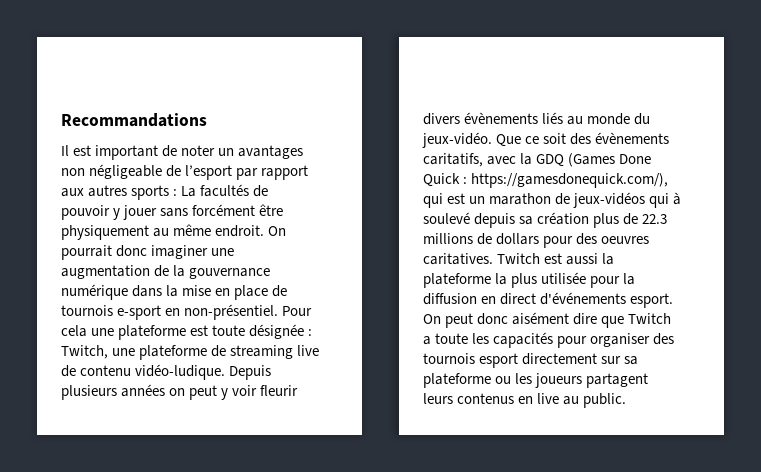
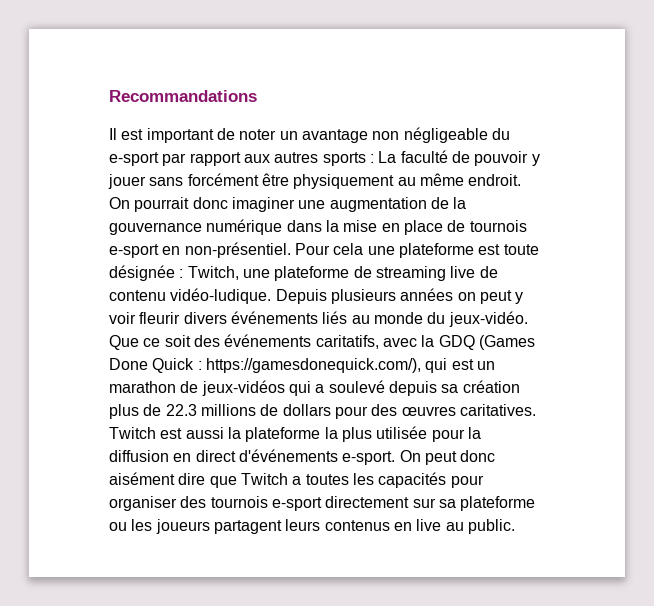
- Il est important de noter un avantages non négligeable de l’esport par rapport aux autres sports : La facultés de pouvoir y jouer sans forcément être physiquement au même endroit.
+ Il est important de noter un avantage non négligeable du e-sport par rapport aux autres sports : La faculté de pouvoir y jouer sans forcément être physiquement au même endroit.
- Depuis plusieurs années on peut y voir fleurir divers évènements liés au monde du jeux-vidéo.
+ Depuis plusieurs années on peut y voir fleurir divers événements liés au monde du jeux-vidéo.
- Que ce soit des évènements caritatifs, avec la GDQ (Games Done Quick : https://gamesdonequick.com/), qui est un marathon de jeux-vidéos qui à soulevé depuis sa création plus de 22.3 millions de dollars pour des oeuvres caritatives.
+ Que ce soit des événements caritatifs, avec la GDQ (Games Done Quick : https://gamesdonequick.com/), qui est un marathon de jeux-vidéos qui a soulevé depuis sa création plus de 22.3 millions de dollars pour des œuvres caritatives.
- Twitch est aussi la plateforme la plus utilisée pour la diffusion en direct d'événements esport.
+ Twitch est aussi la plateforme la plus utilisée pour la diffusion en direct d'événements e-sport.
- On peut donc aisément dire que Twitch a toute les capacités pour organiser des tournois esport directement sur sa plateforme ou les joueurs partagent leurs contenus en live au public.
+ On peut donc aisément dire que Twitch a toutes les capacités pour organiser des tournois e-sport directement sur sa plateforme ou les joueurs partagent leurs contenus en live au public.

